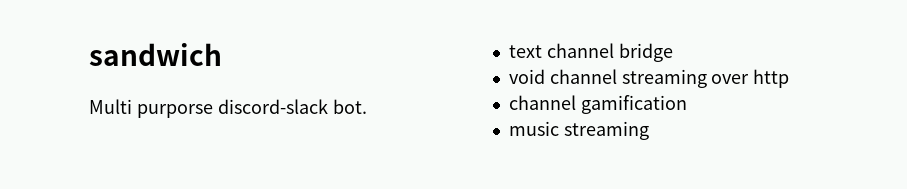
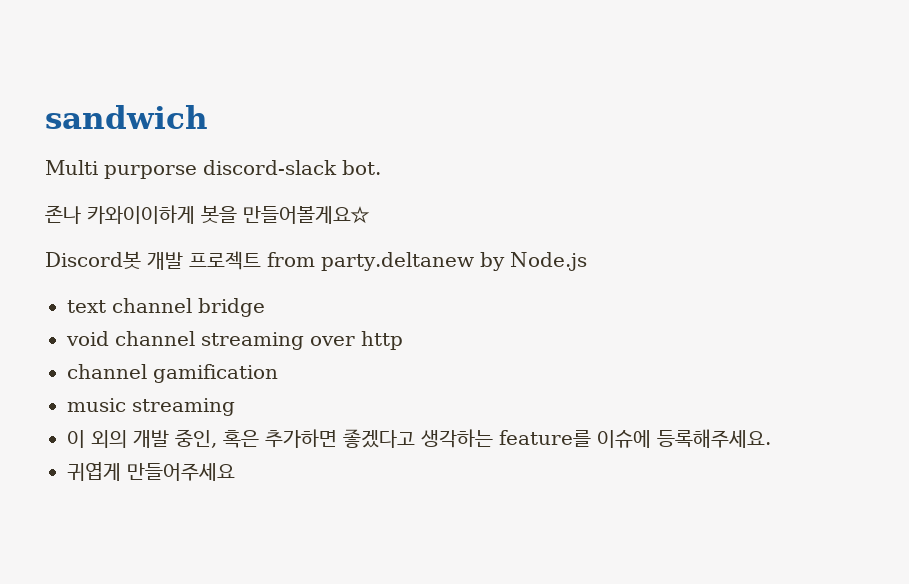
+ 존나 카와이이하게 봇을 만들어볼게요☆
+ Discord봇 개발 프로젝트 from party.deltanew by Node.js
+ 이 외의 개발 중인, 혹은 추가하면 좋겠다고 생각하는 feature를 이슈에 등록해주세요.
+ 귀엽게 만들어주세요

